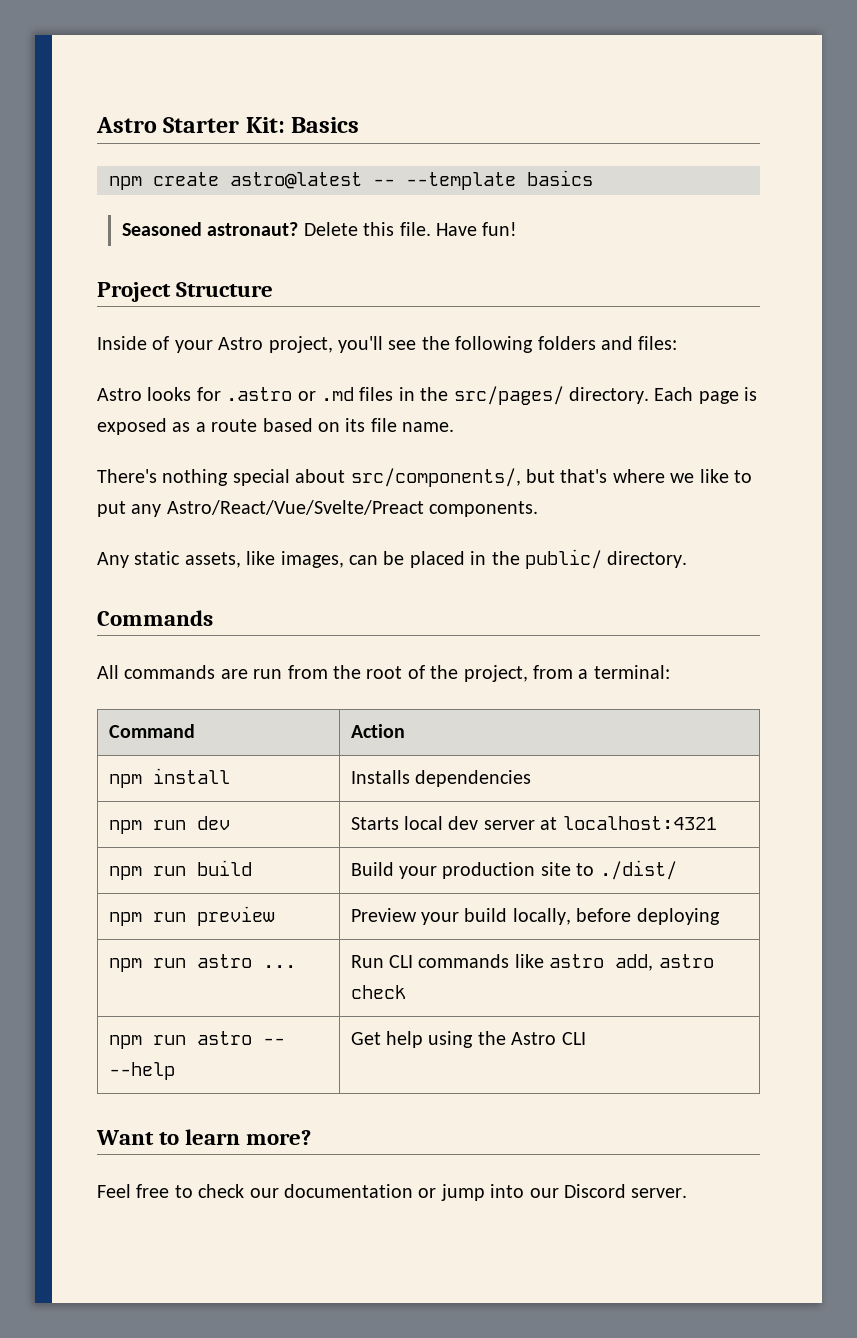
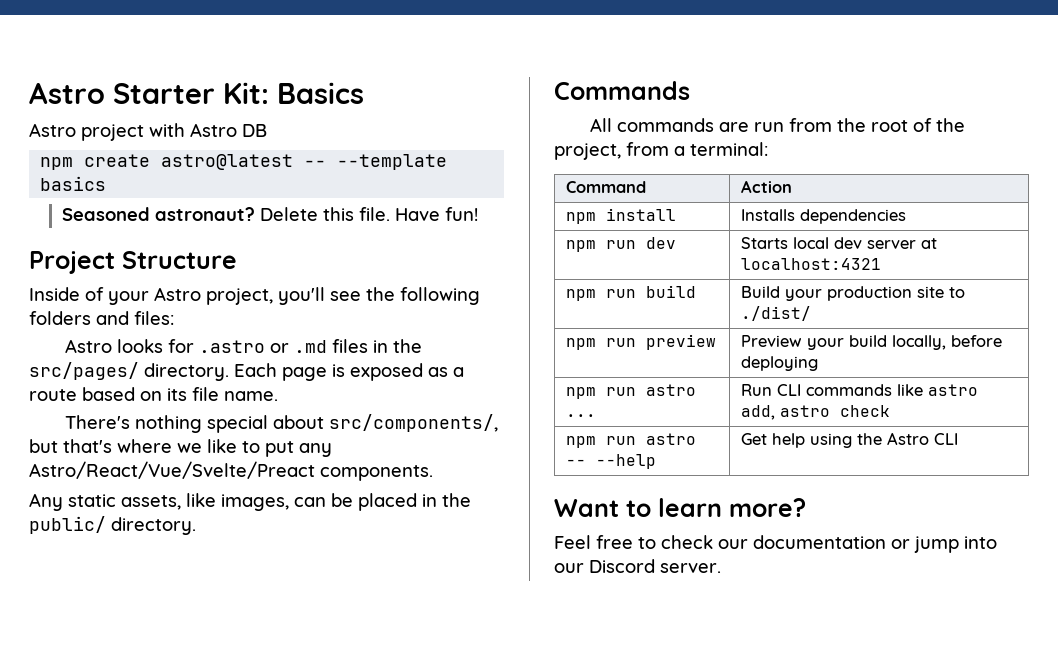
+ Astro project with Astro DB

